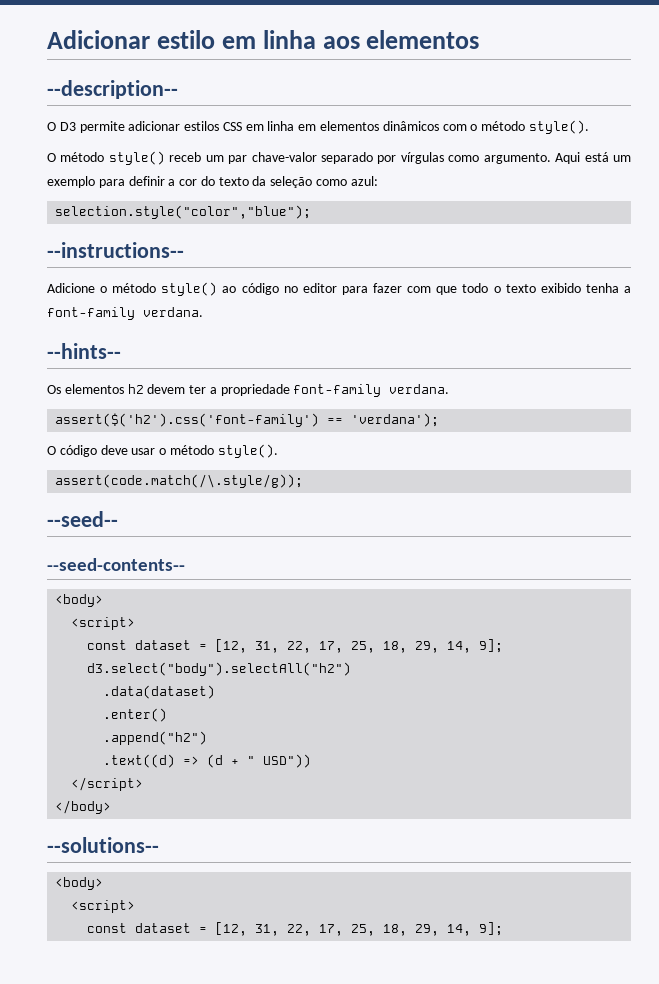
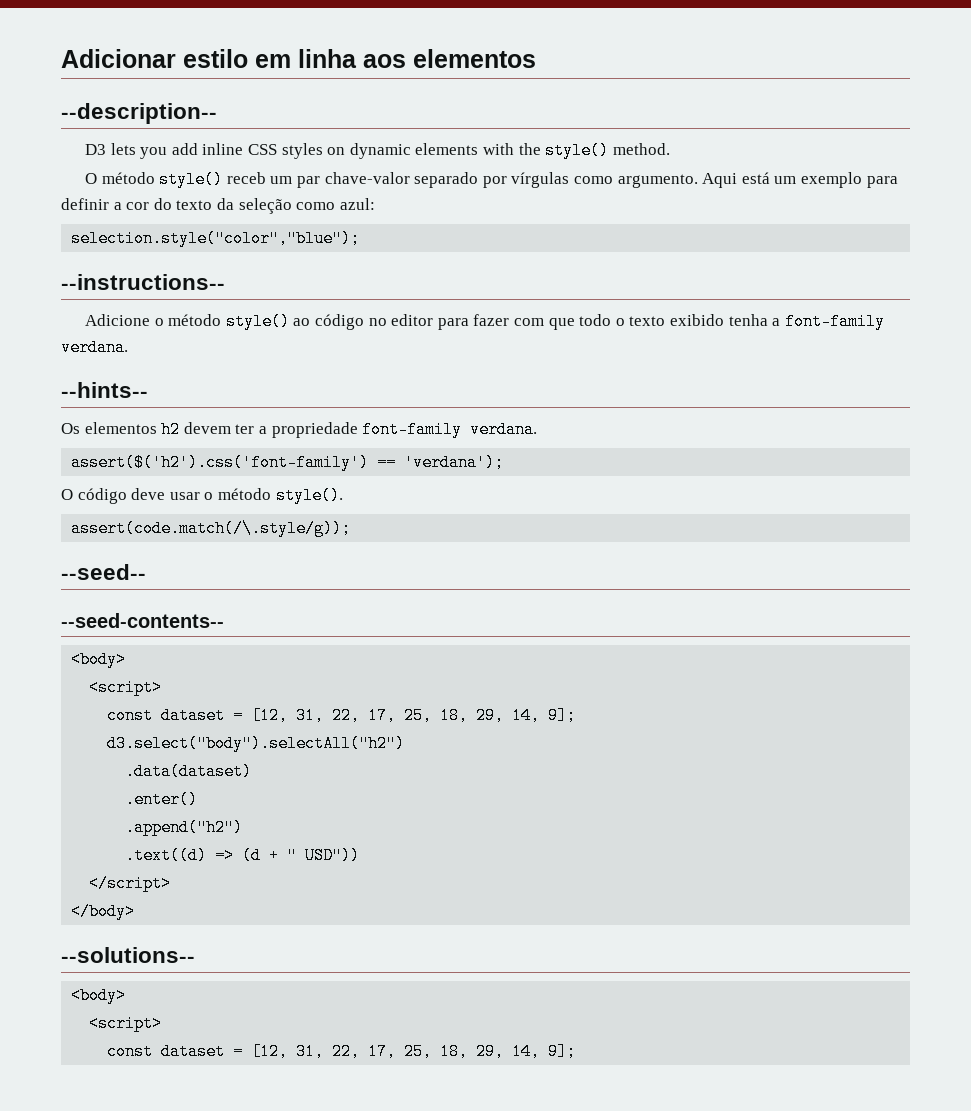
- O D3 permite adicionar estilos CSS em linha em elementos dinâmicos com o método style().
+ D3 lets you add inline CSS styles on dynamic elements with the style() method.

